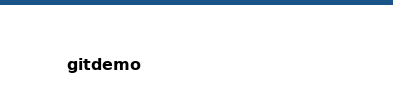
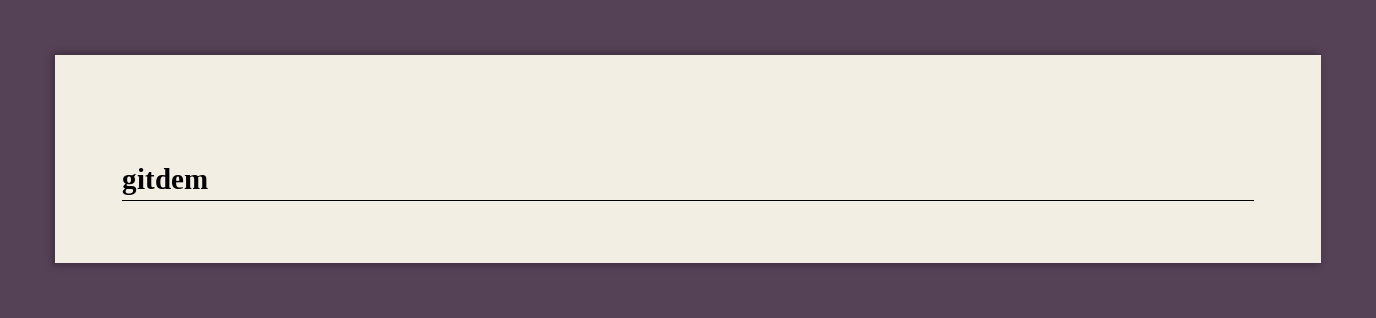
- gitdemo
+ gitdem

